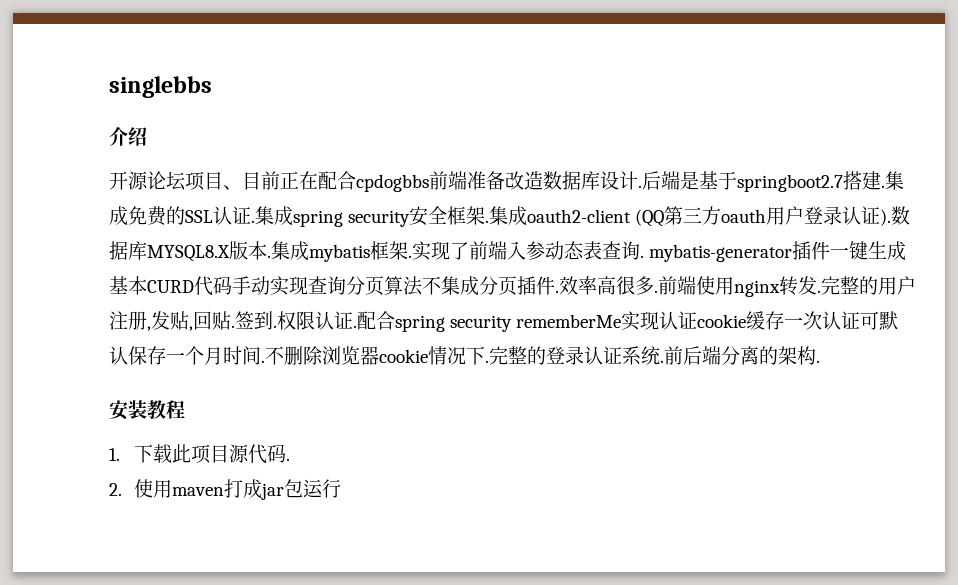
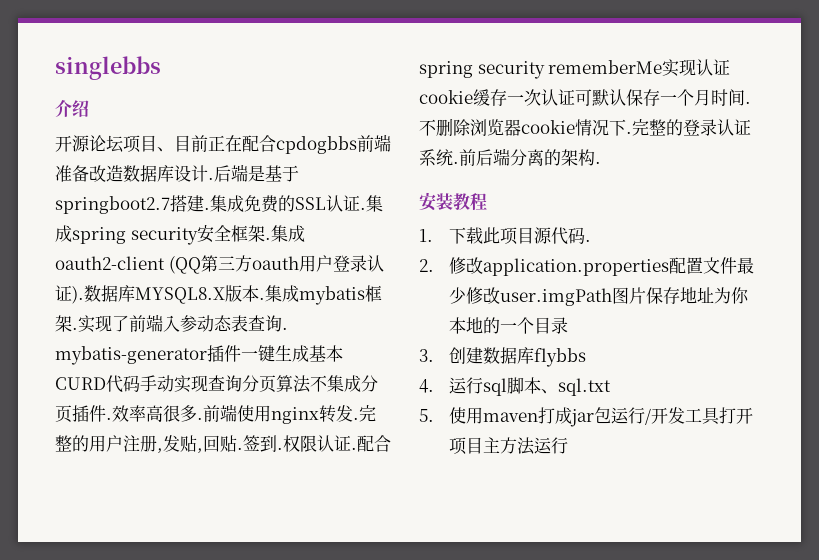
- 2.使用maven打成jar包运行
+ 2.修改application.properties配置文件最少修改user.imgPath图片保存地址为你本地的一个目录
+ 3.创建数据库flybbs
+ 4.运行sql脚本、sql.txt
+ 5.使用maven打成jar包运行/开发工具打开项目主方法运行

